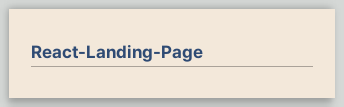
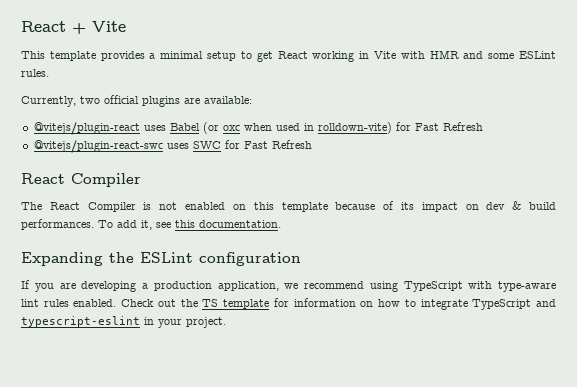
- React-Landing-Page
+ React + Vite
+ This template provides a minimal setup to get React working in Vite with HMR and some ESLint rules.
+ Currently, two official plugins are available:
+ @vitejs/plugin-react uses Babel (or oxc when used in rolldown-vite) for Fast Refresh
+ @vitejs/plugin-react-swc uses SWC for Fast Refresh
+ React Compiler
+ The React Compiler is not enabled on this template because of its impact on dev & build performances. To add it, see this documentation.
+ Expanding the ESLint configuration
+ If you are developing a production application, we recommend using TypeScript with type-aware lint rules enabled. Check out the TS template for information on how to integrate TypeScript and typescript-eslint in your project.

